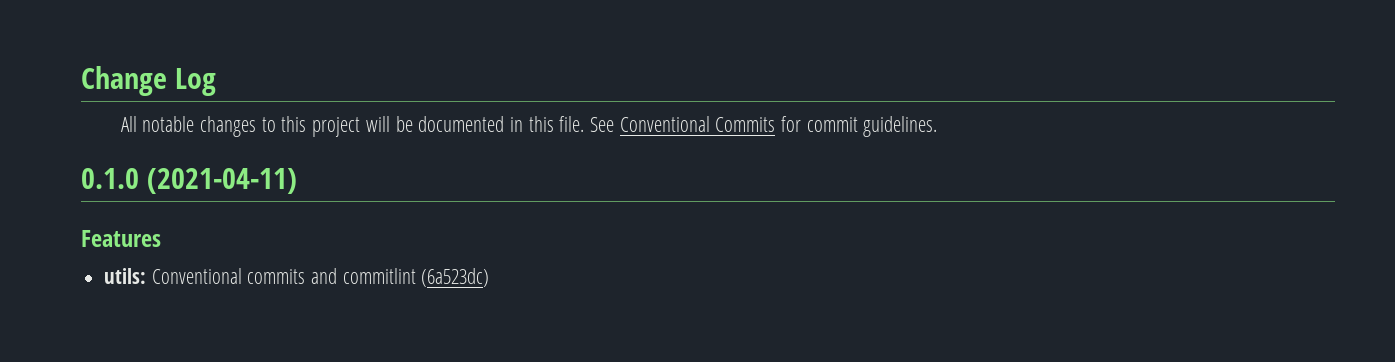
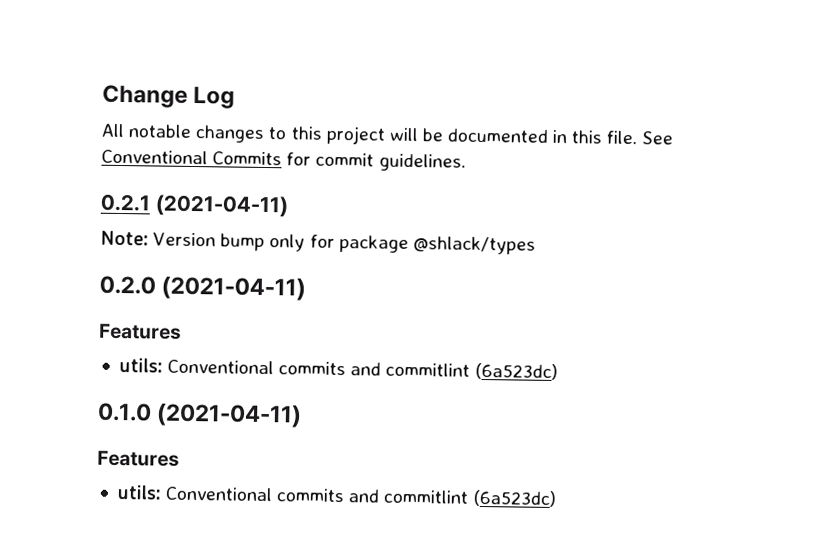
+ 0.2.1 (2021-04-11)
+ Note: Version bump only for package @shlack/types
+ 0.2.0 (2021-04-11)
+ Features
+ utils: Conventional commits and commitlint (6a523dc)

